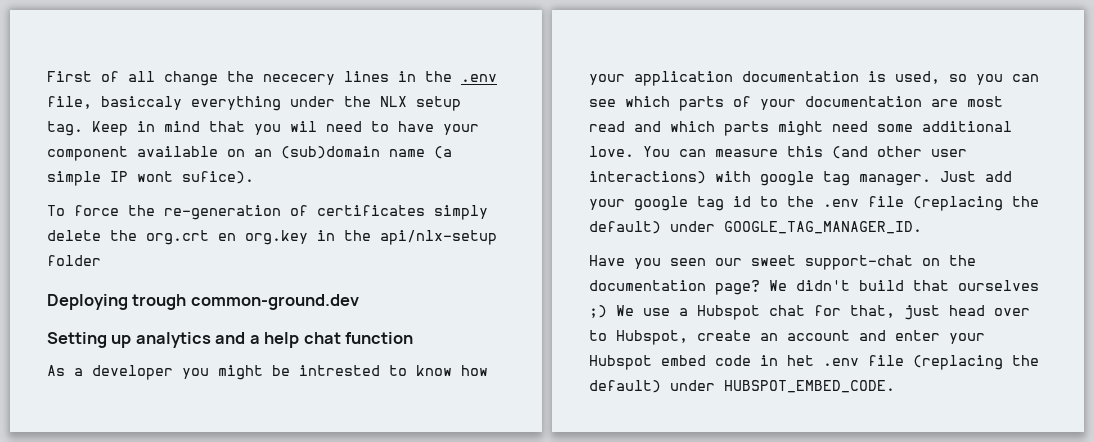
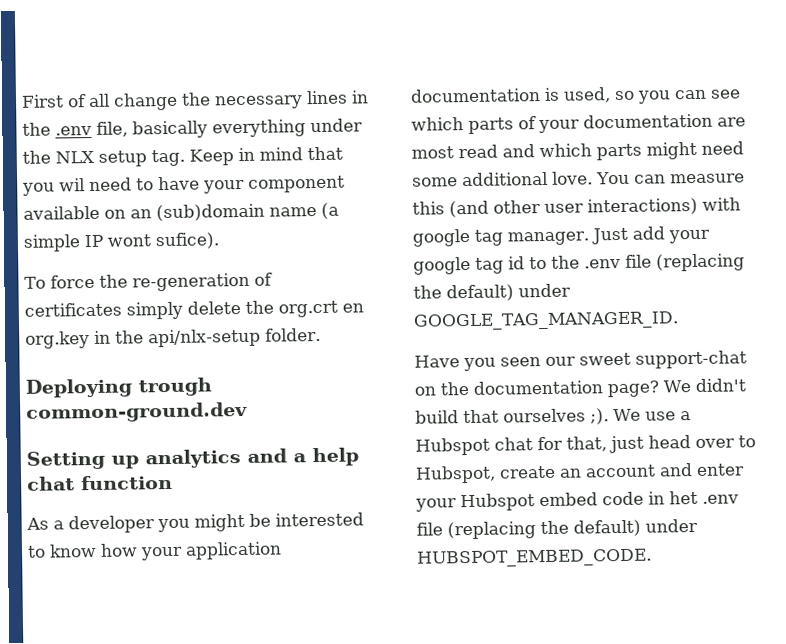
- First of all change the nececery lines in the .env file, basiccaly everything under the NLX setup tag.
+ First of all change the necessary lines in the .env file, basically everything under the NLX setup tag.
- To force the re-generation of certificates simply delete the org.crt en org.key in the api/nlx-setup folder
+ To force the re-generation of certificates simply delete the org.crt en org.key in the api/nlx-setup folder.
- As a developer you might be intrested to know how your application documentation is used, so you can see which parts of your documentation are most read and which parts might need some additional love.
+ As a developer you might be interested to know how your application documentation is used, so you can see which parts of your documentation are most read and which parts might need some additional love.
- We didn't build that ourselves ;) We use a Hubspot chat for that, just head over to Hubspot, create an account and enter your Hubspot embed code in het .env file (replacing the default) under HUBSPOT_EMBED_CODE.
+ We didn't build that ourselves ;). We use a Hubspot chat for that, just head over to Hubspot, create an account and enter your Hubspot embed code in het .env file (replacing the default) under HUBSPOT_EMBED_CODE.

